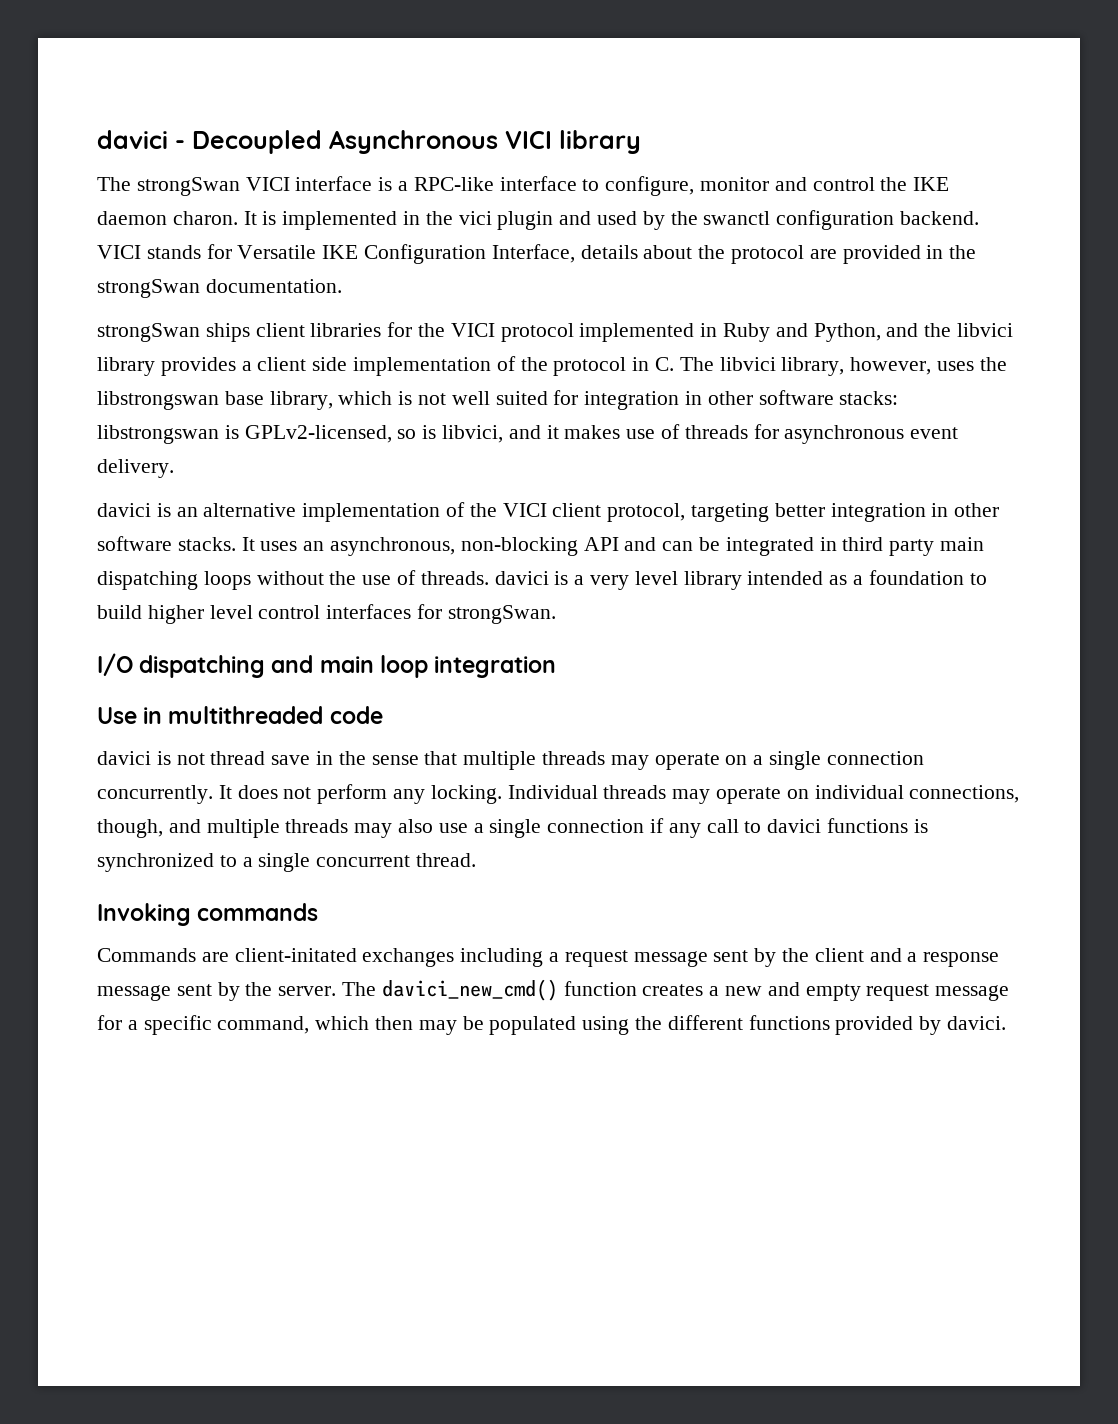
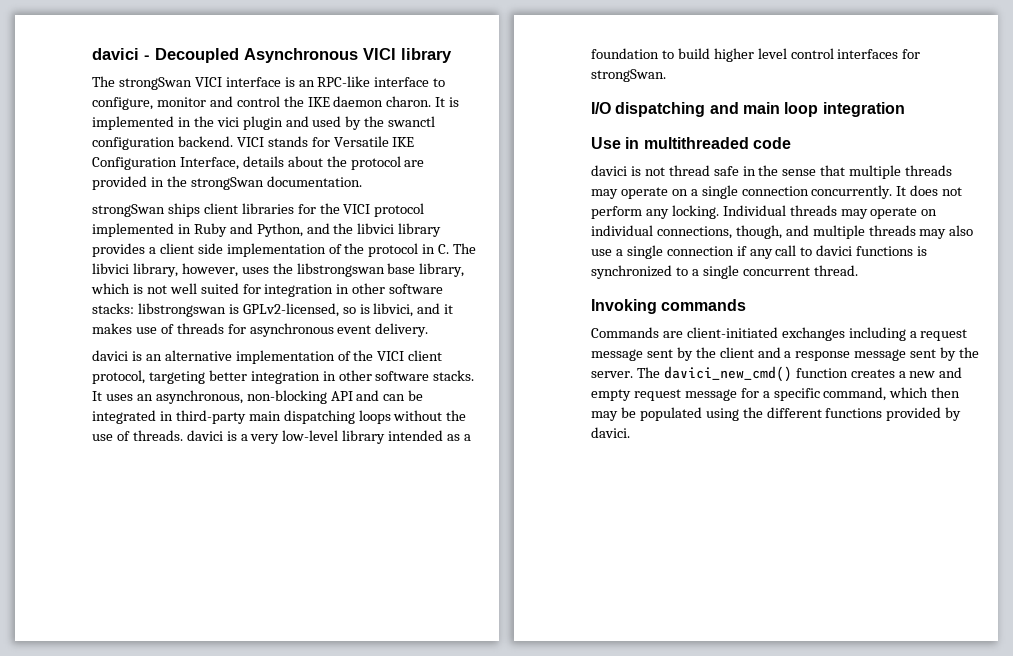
- The strongSwan VICI interface is a RPC-like interface to configure, monitor and control the IKE daemon charon.
+ The strongSwan VICI interface is an RPC-like interface to configure, monitor and control the IKE daemon charon.
- It uses an asynchronous, non-blocking API and can be integrated in third party main dispatching loops without the use of threads. davici is a very level library intended as a foundation to build higher level control interfaces for strongSwan.
+ It uses an asynchronous, non-blocking API and can be integrated in third-party main dispatching loops without the use of threads. davici is a very low-level library intended as a foundation to build higher level control interfaces for strongSwan.
- davici is not thread save in the sense that multiple threads may operate on a single connection concurrently.
+ davici is not thread safe in the sense that multiple threads may operate on a single connection concurrently.
- Commands are client-initated exchanges including a request message sent by the client and a response message sent by the server.
+ Commands are client-initiated exchanges including a request message sent by the client and a response message sent by the server.

